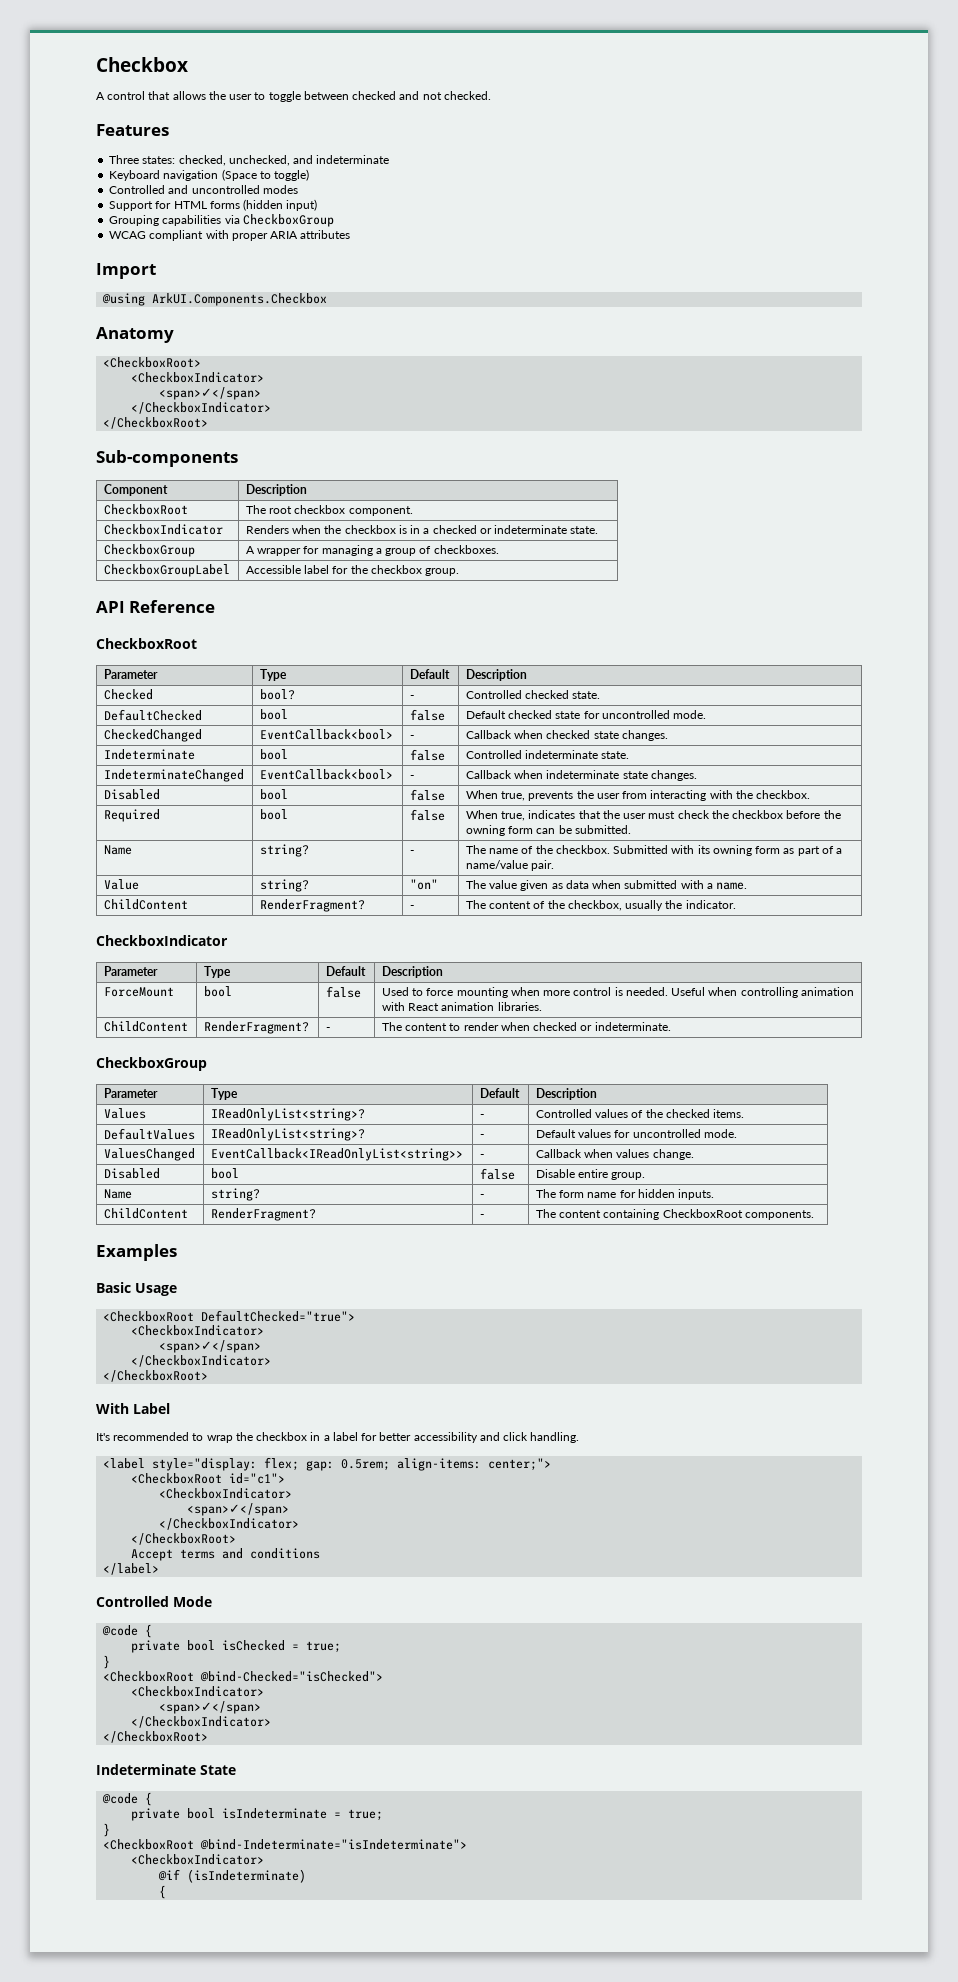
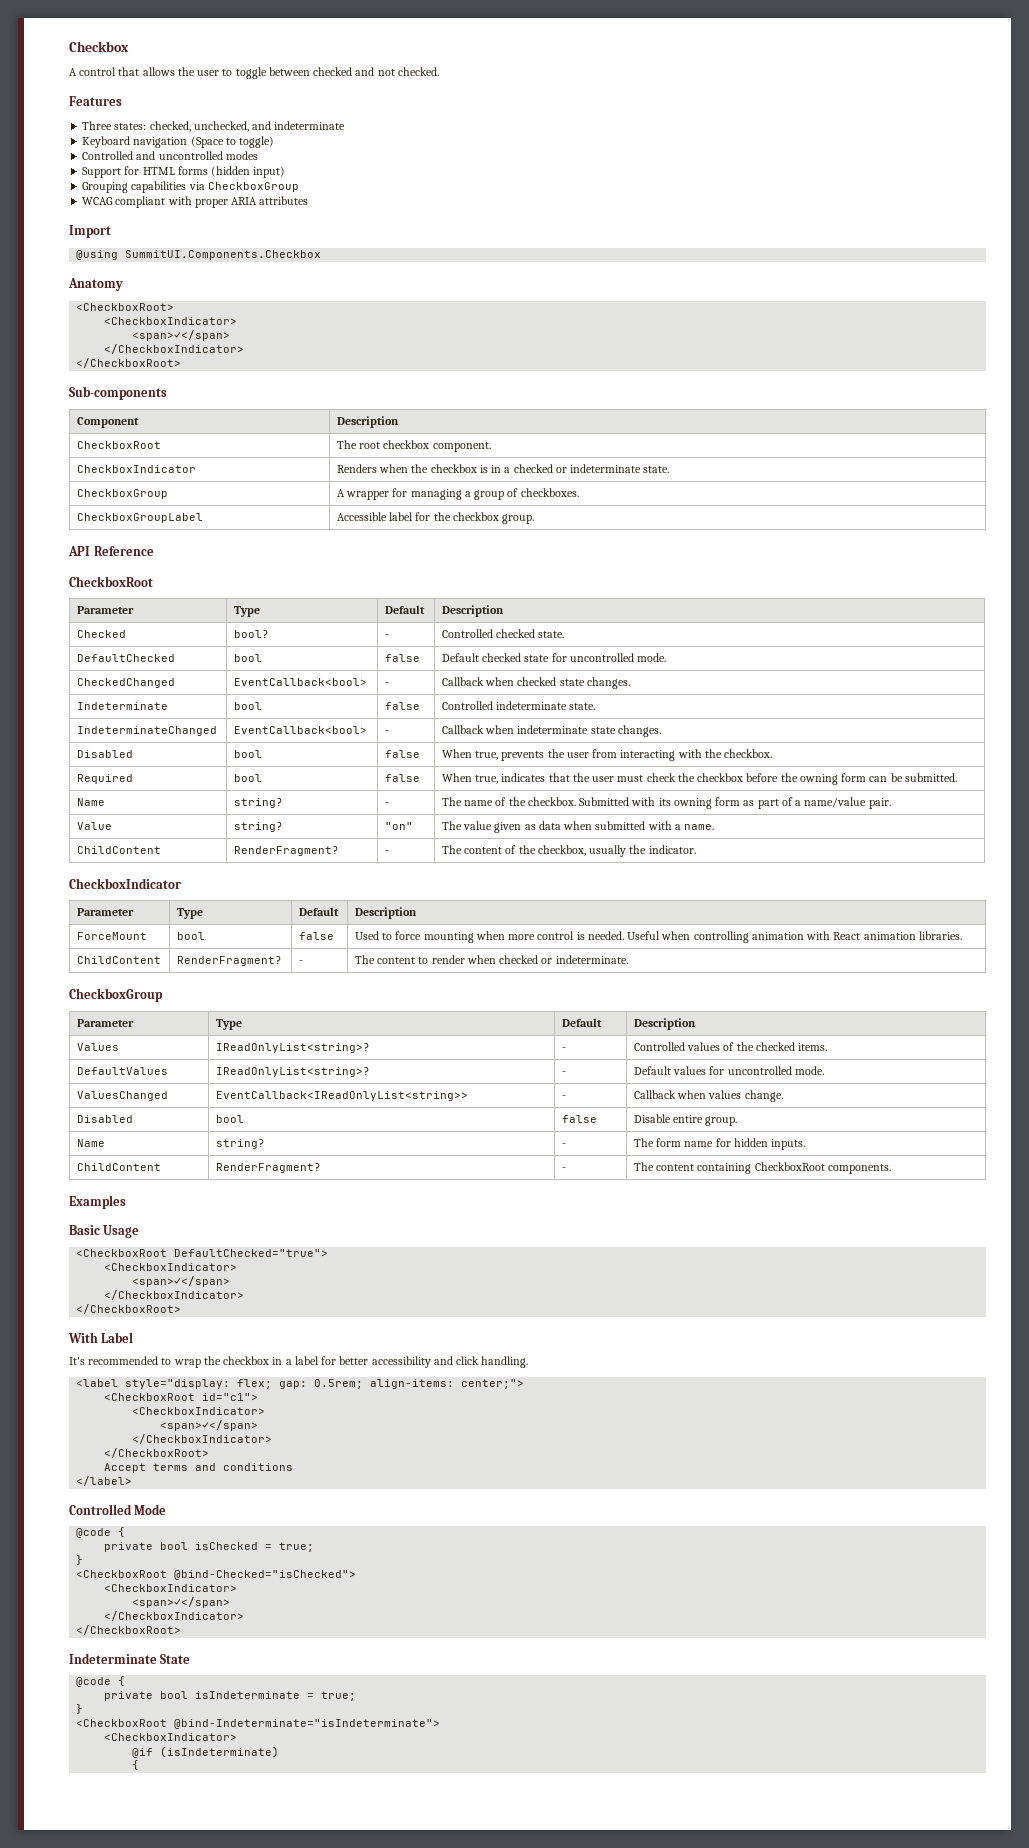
- @using ArkUI.Components.Checkbox
+ @using SummitUI.Components.Checkbox

